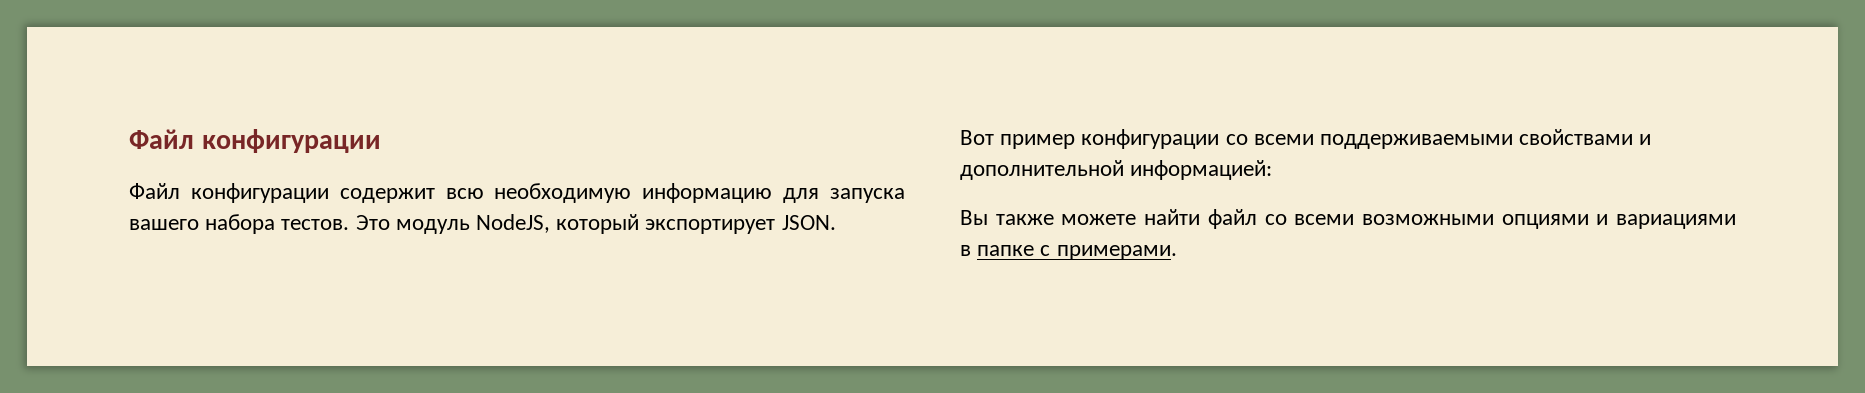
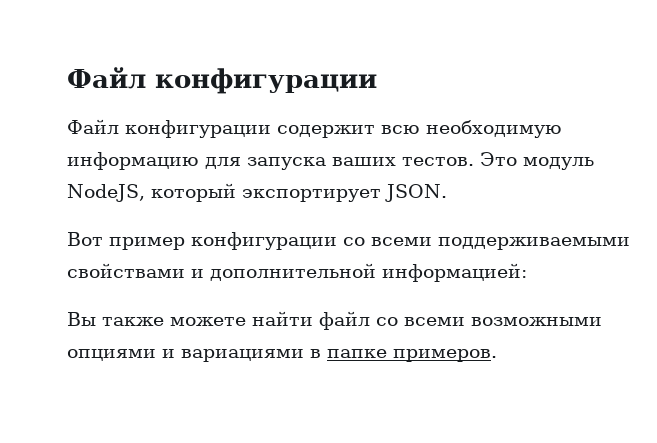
- Файл конфигурации содержит всю необходимую информацию для запуска вашего набора тестов.
+ Файл конфигурации содержит всю необходимую информацию для запуска ваших тестов.
- Вы также можете найти файл со всеми возможными опциями и вариациями в папке с примерами.
+ Вы также можете найти файл со всеми возможными опциями и вариациями в папке примеров.

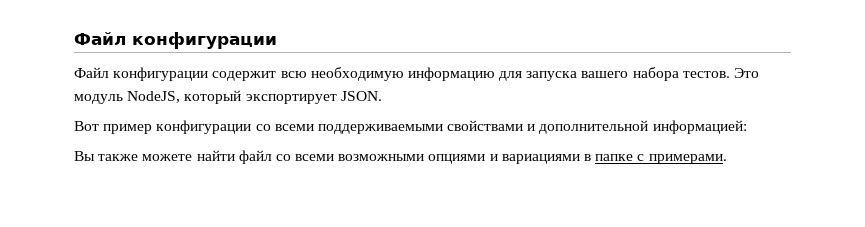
- Файл конфигурации содержит всю необходимую информацию для запуска ваших тестов.
+ Файл конфигурации содержит всю необходимую информацию для запуска вашего набора тестов.
- Вы также можете найти файл со всеми возможными опциями и вариациями в папке примеров.
+ Вы также можете найти файл со всеми возможными опциями и вариациями в папке с примерами.

